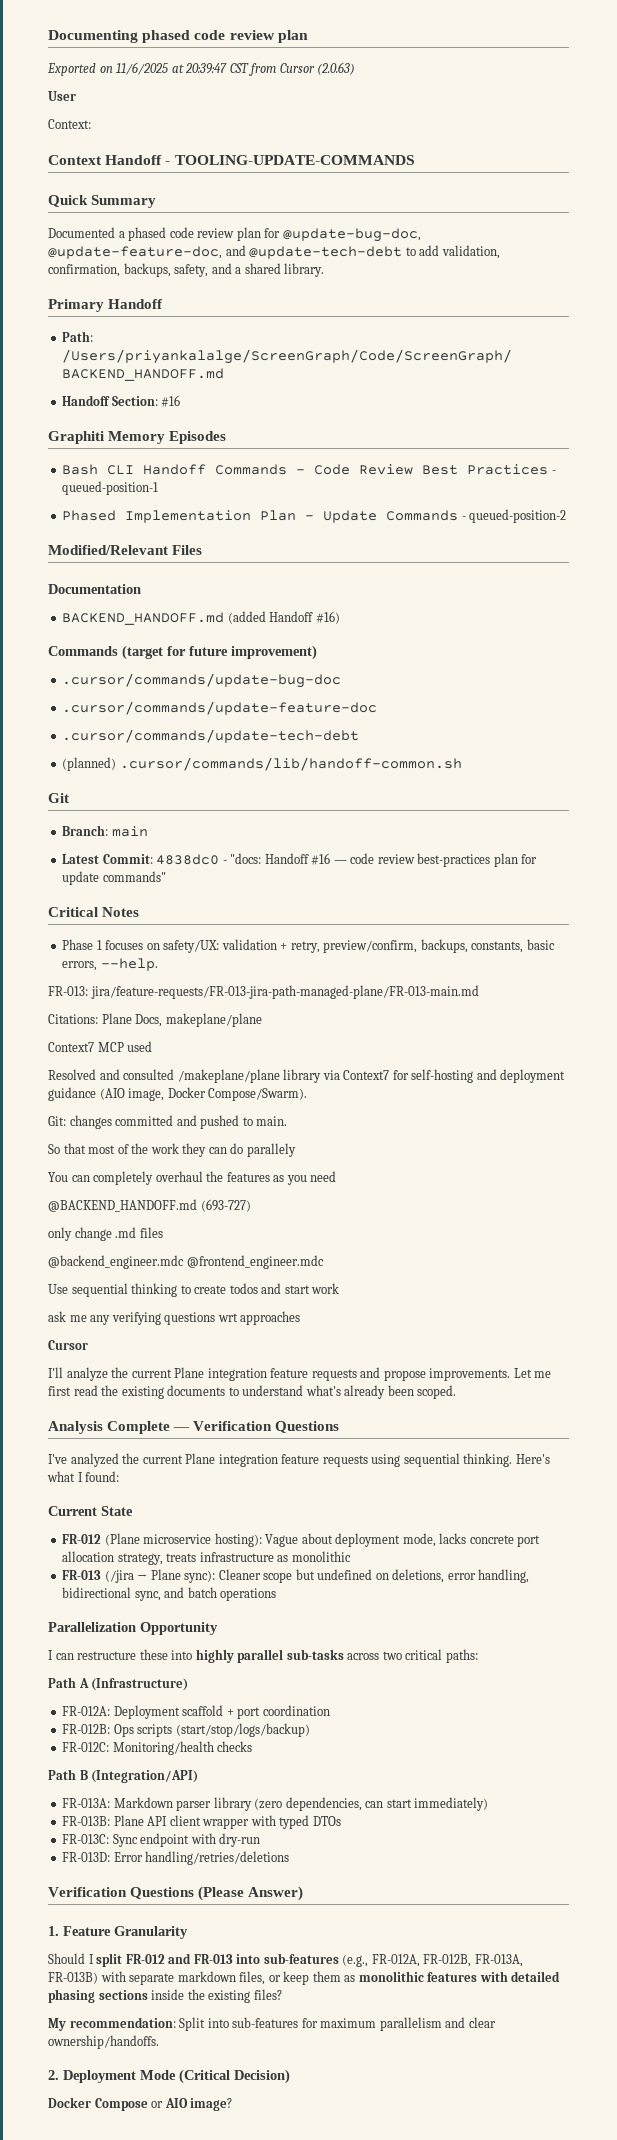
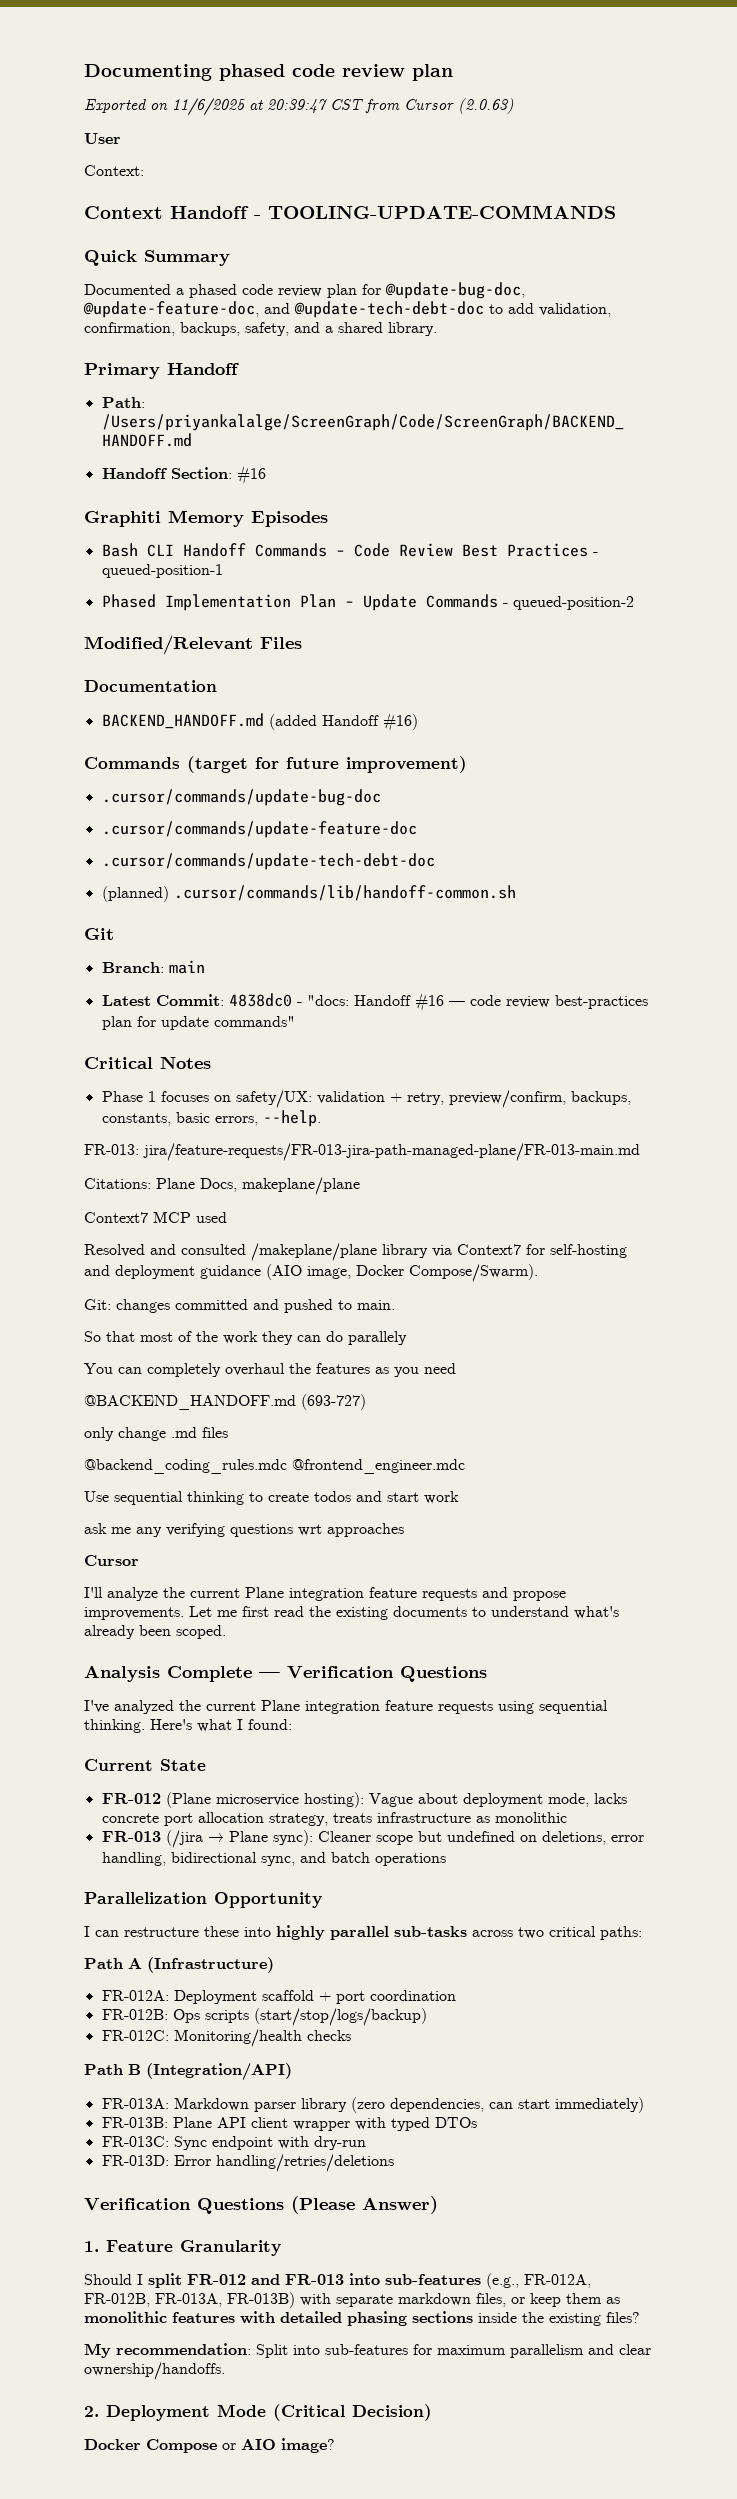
- Documented a phased code review plan for @update-bug-doc, @update-feature-doc, and @update-tech-debt to add validation, confirmation, backups, safety, and a shared library.
+ Documented a phased code review plan for @update-bug-doc, @update-feature-doc, and @update-tech-debt-doc to add validation, confirmation, backups, safety, and a shared library.
- .cursor/commands/update-tech-debt
+ .cursor/commands/update-tech-debt-doc
- @backend_engineer.mdc @frontend_engineer.mdc
+ @backend_coding_rules.mdc @frontend_engineer.mdc

